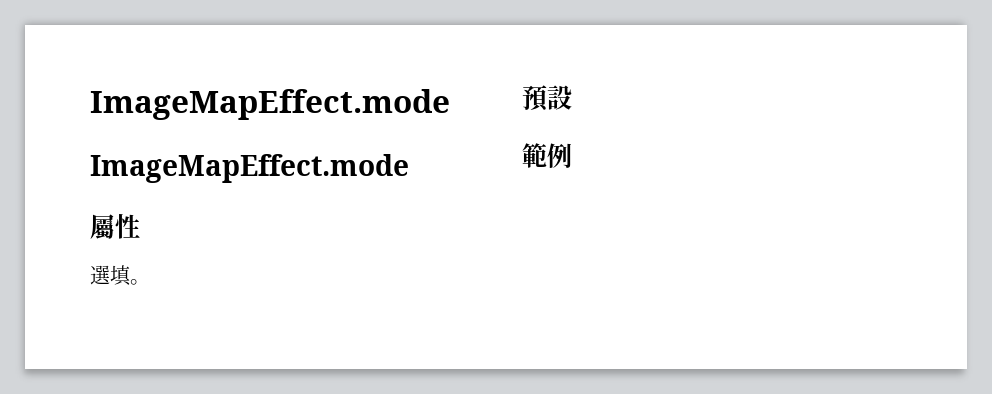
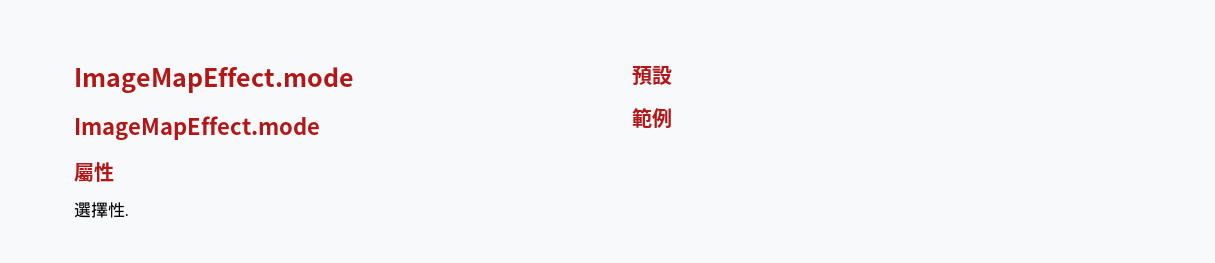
- 選填。
+ 選擇性.

